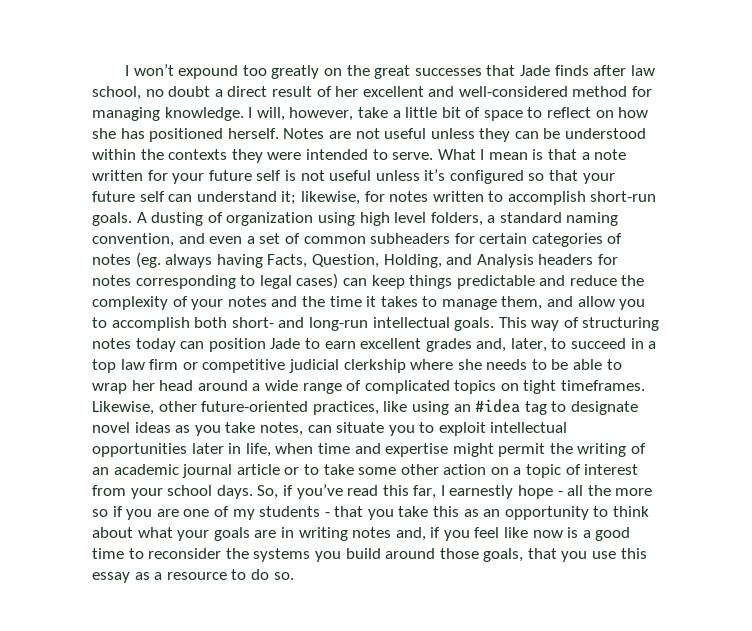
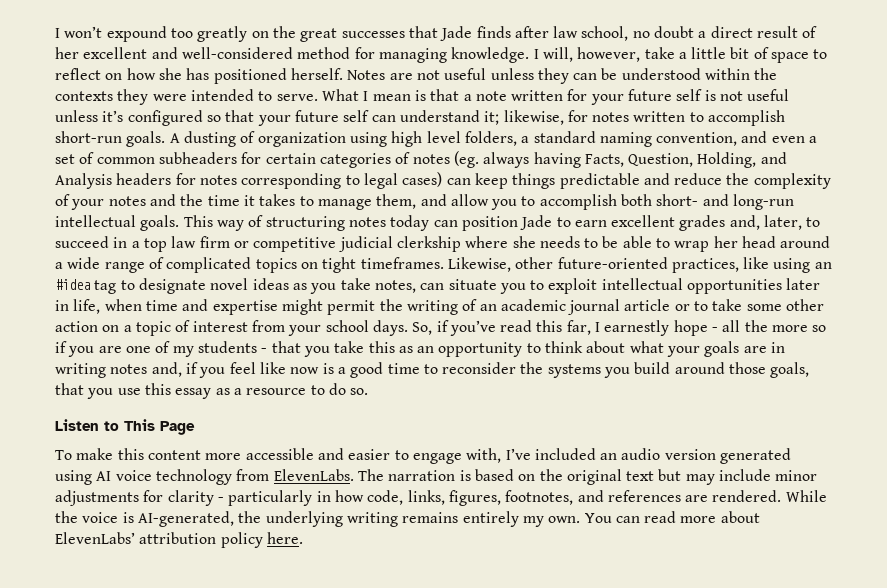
+ Listen to This Page
+ To make this content more accessible and easier to engage with, I’ve included an audio version generated using AI voice technology from ElevenLabs. The narration is based on the original text but may include minor adjustments for clarity - particularly in how code, links, figures, footnotes, and references are rendered. While the voice is AI-generated, the underlying writing remains entirely my own. You can read more about ElevenLabs’ attribution policy here.

